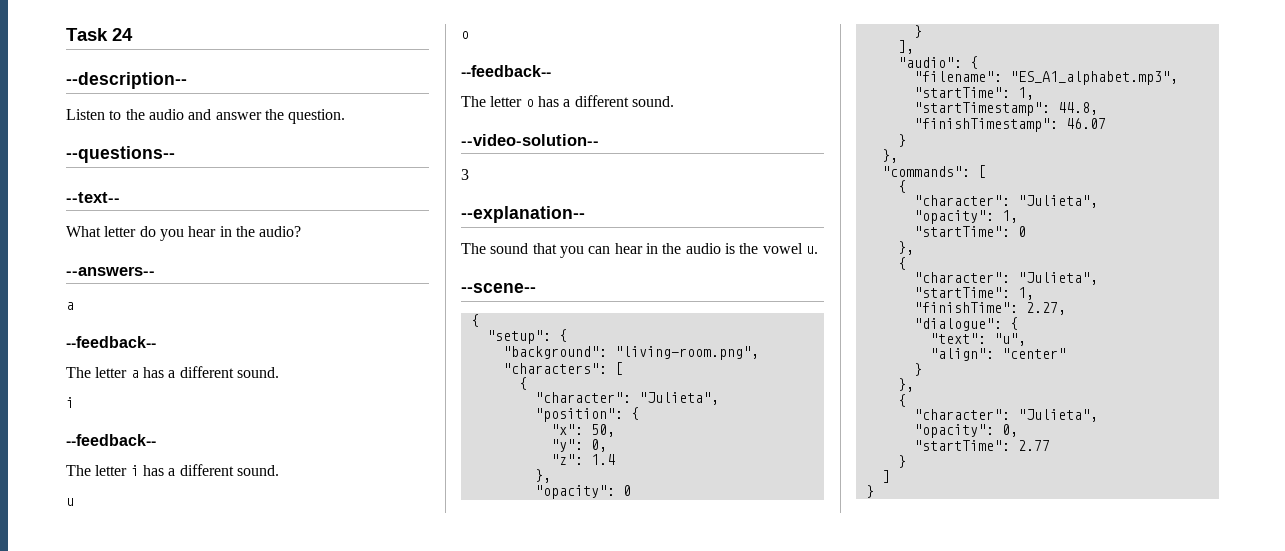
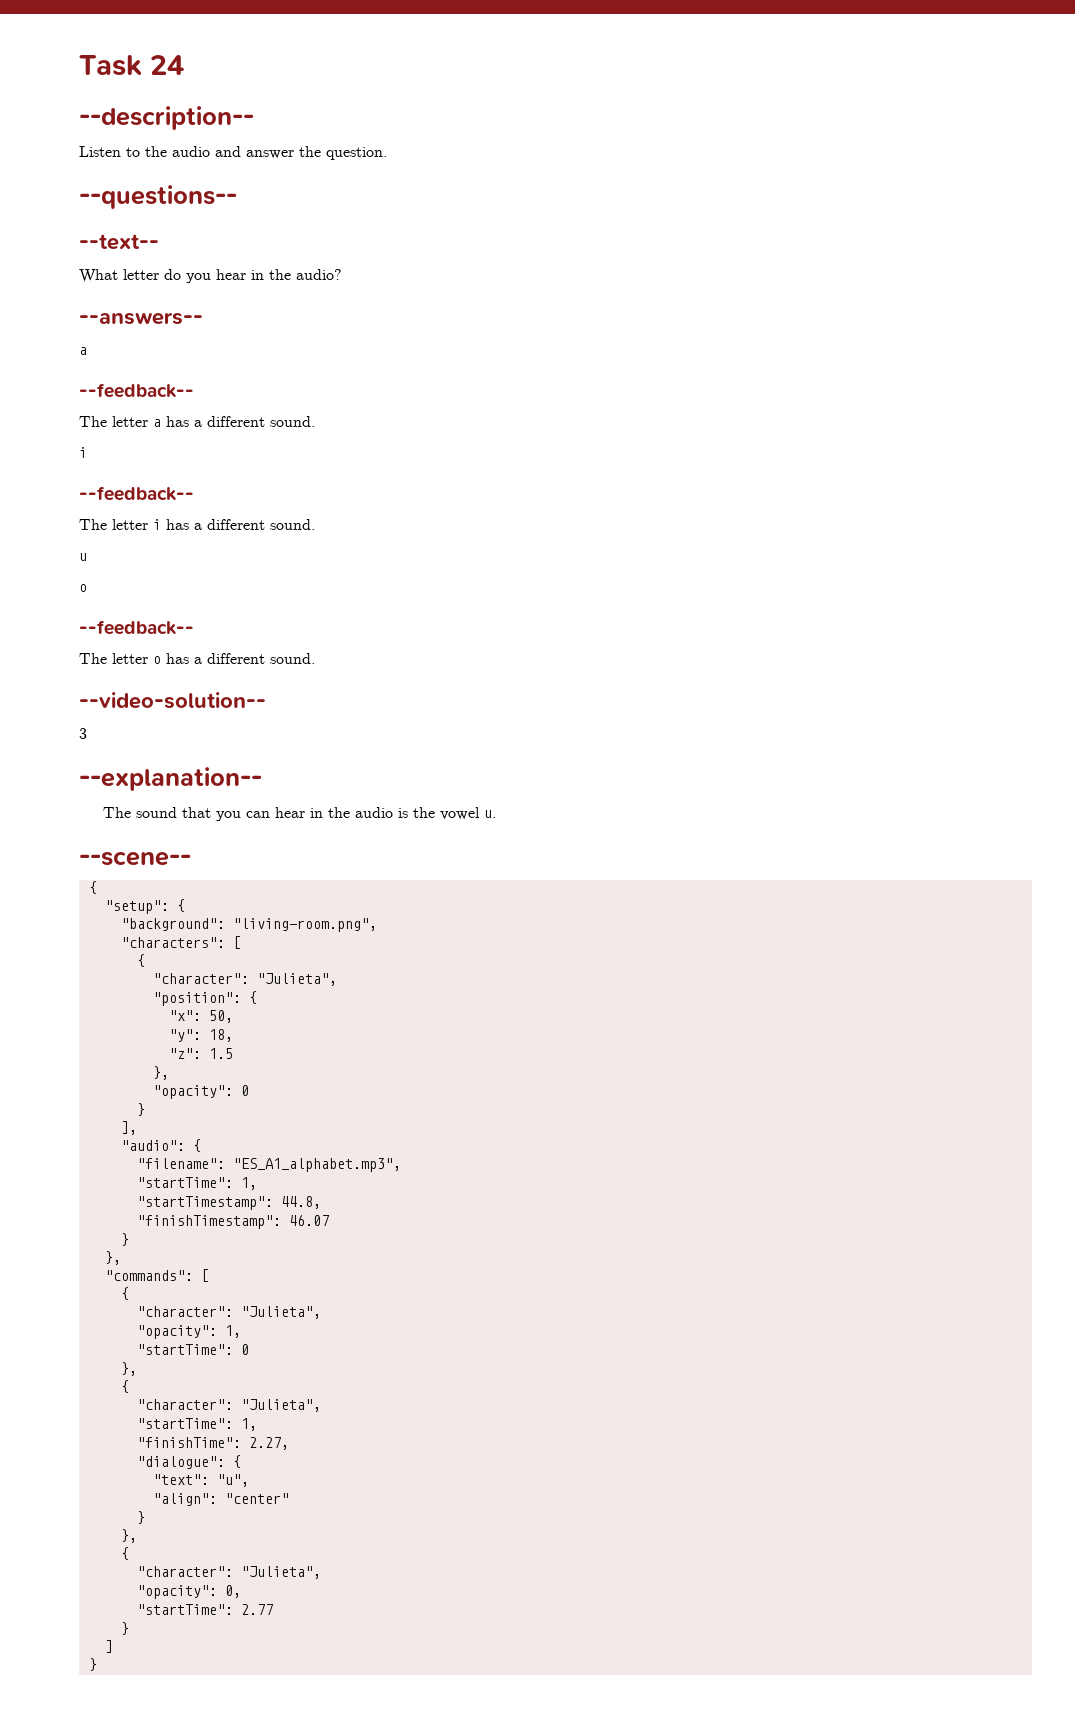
- "y": 0,
+ "y": 18,
- "z": 1.4
+ "z": 1.5

